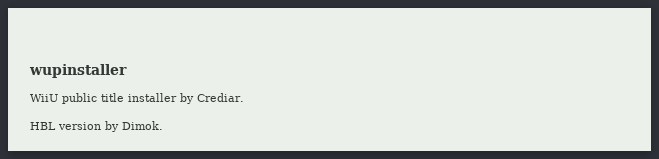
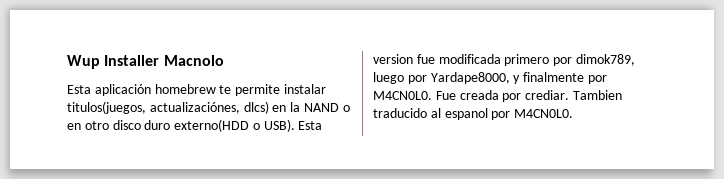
- wupinstaller
- WiiU public title installer by Crediar.
- HBL version by Dimok.
+ Wup Installer Macnolo
+ Esta aplicación homebrew te permite instalar titulos(juegos, actualizaciónes, dlcs) en la NAND o en otro disco duro externo(HDD o USB). Esta version fue modificada primero por dimok789, luego por Yardape8000, y finalmente por M4CN0L0. Fue creada por crediar. Tambien traducido al espanol por M4CN0L0.

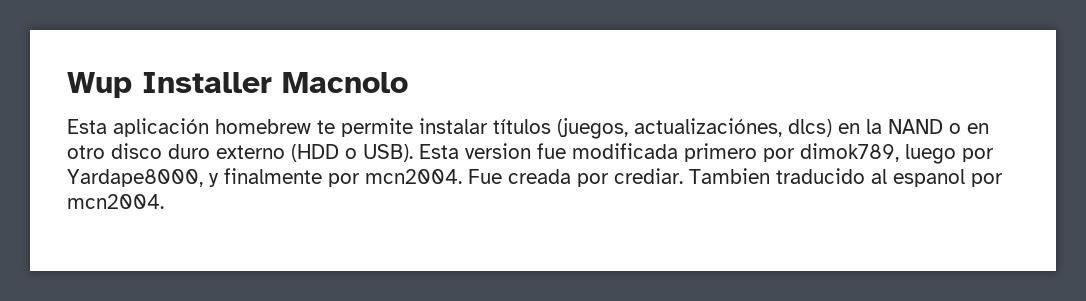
- Esta aplicación homebrew te permite instalar titulos(juegos, actualizaciónes, dlcs) en la NAND o en otro disco duro externo(HDD o USB).
+ Esta aplicación homebrew te permite instalar títulos (juegos, actualizaciónes, dlcs) en la NAND o en otro disco duro externo (HDD o USB).
- Esta version fue modificada primero por dimok789, luego por Yardape8000, y finalmente por M4CN0L0.
+ Esta version fue modificada primero por dimok789, luego por Yardape8000, y finalmente por mcn2004.
- Tambien traducido al espanol por M4CN0L0.
+ Tambien traducido al espanol por mcn2004.

